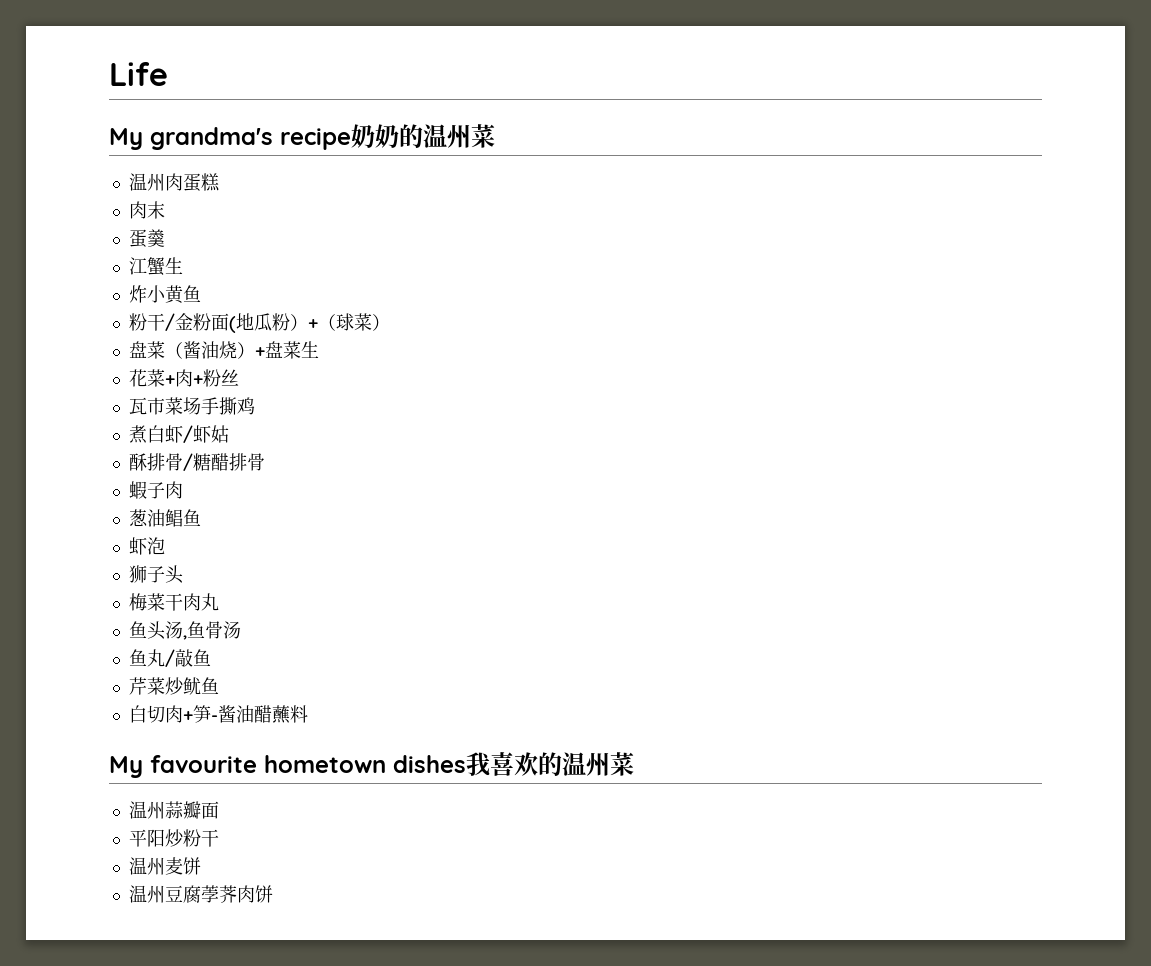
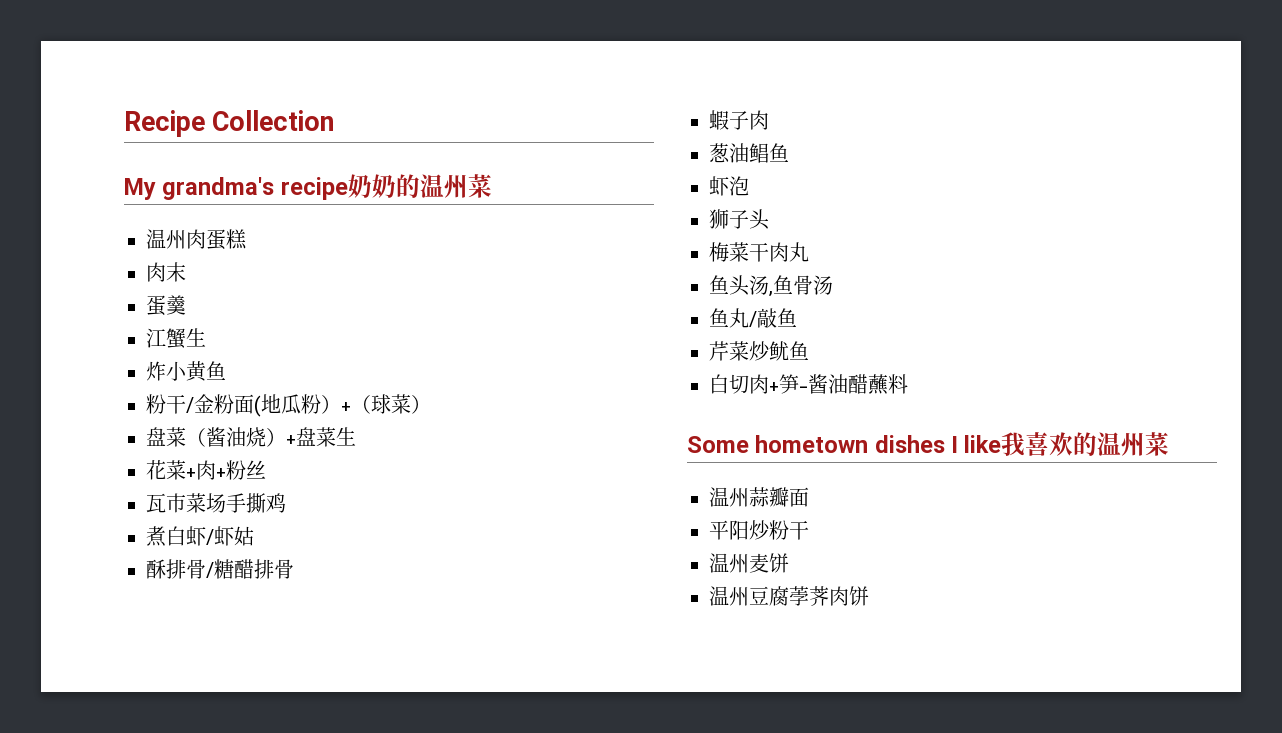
- Life
+ Recipe Collection
- My favourite hometown dishes我喜欢的温州菜
+ Some hometown dishes I like我喜欢的温州菜

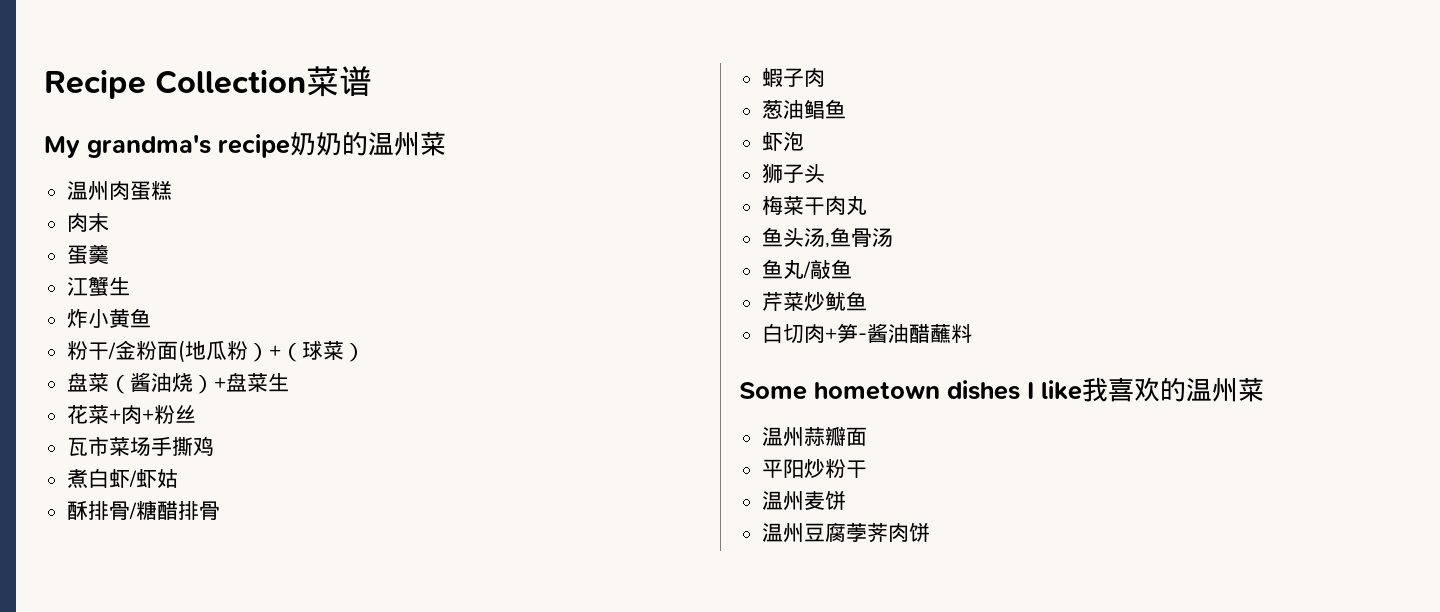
- Recipe Collection
+ Recipe Collection菜谱

